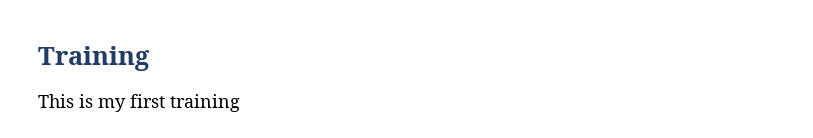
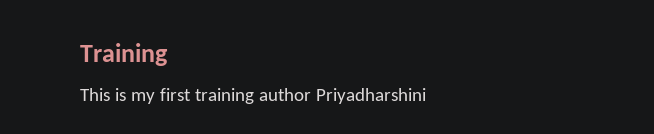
- This is my first training
+ This is my first training author Priyadharshini

